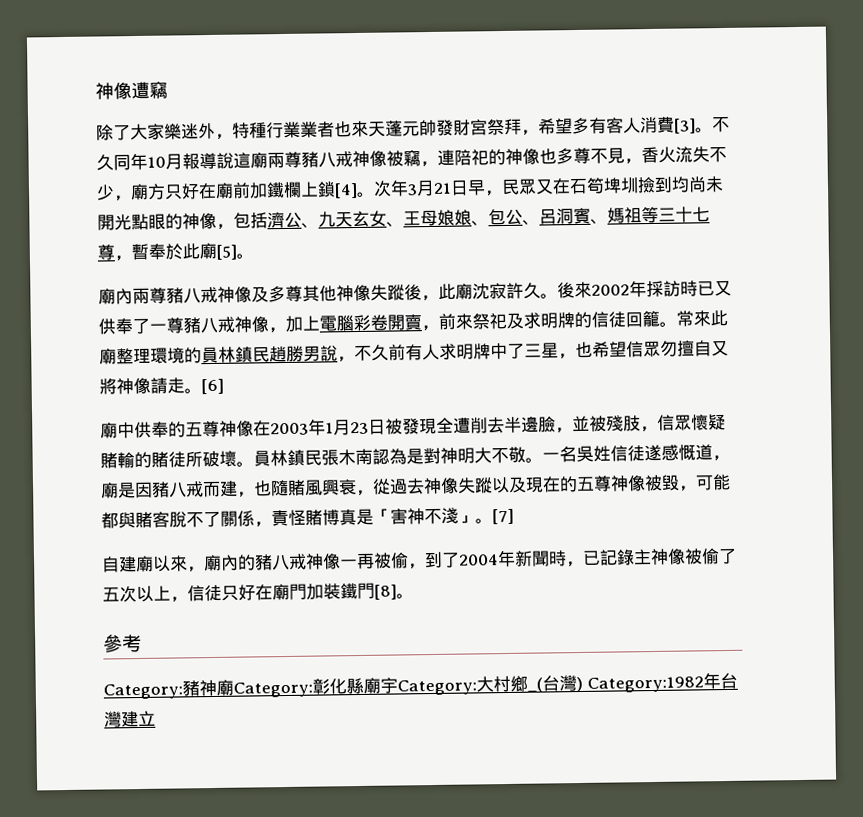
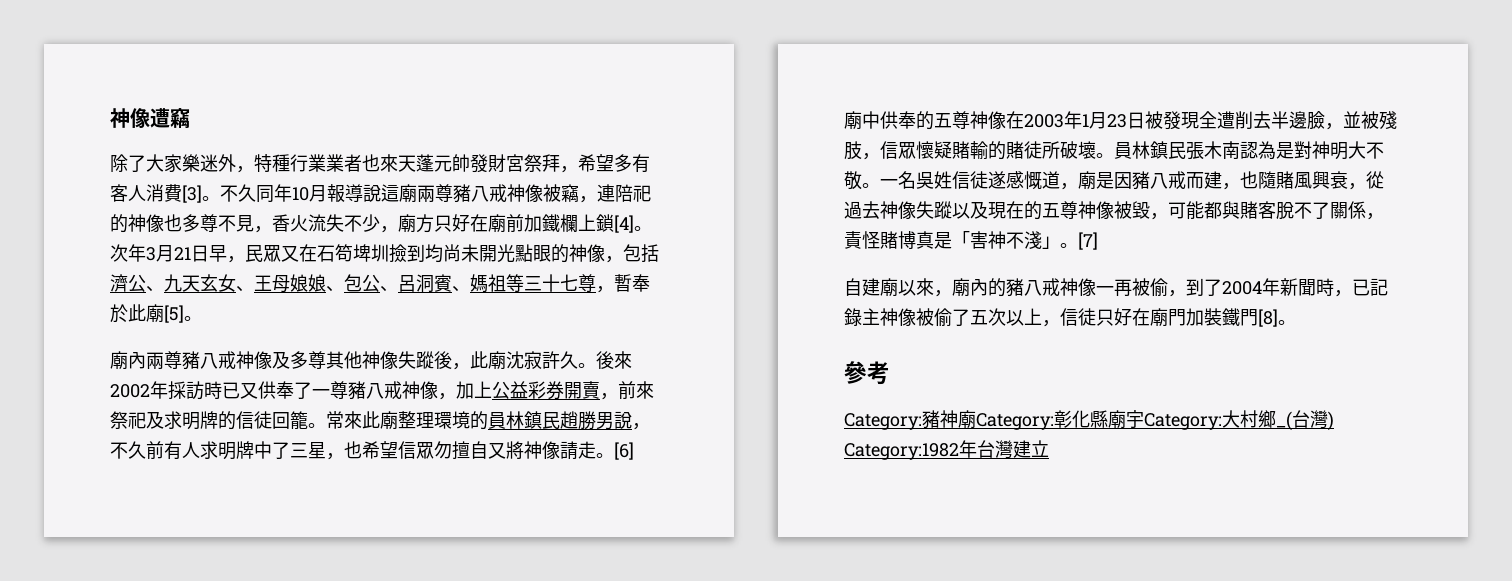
- 後來2002年採訪時已又供奉了一尊豬八戒神像，加上電腦彩卷開賣，前來祭祀及求明牌的信徒回籠。
+ 後來2002年採訪時已又供奉了一尊豬八戒神像，加上公益彩券開賣，前來祭祀及求明牌的信徒回籠。

